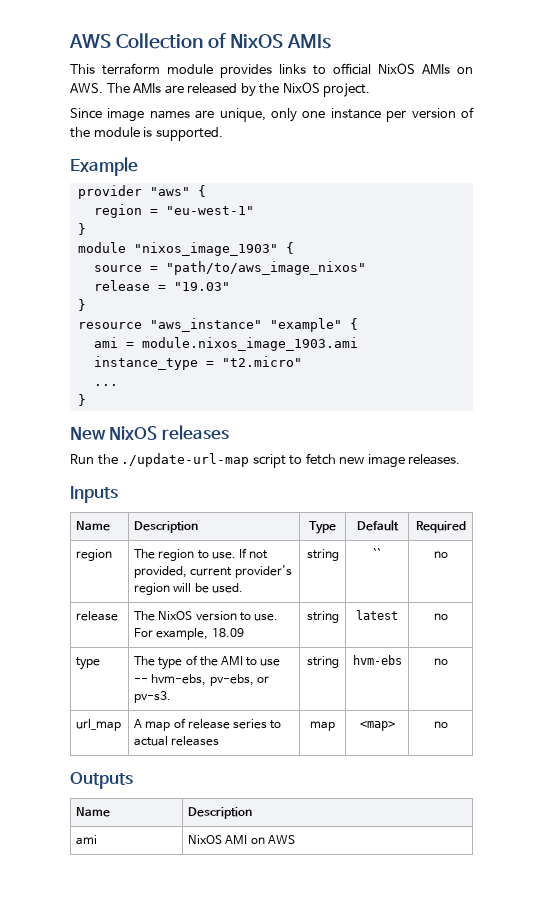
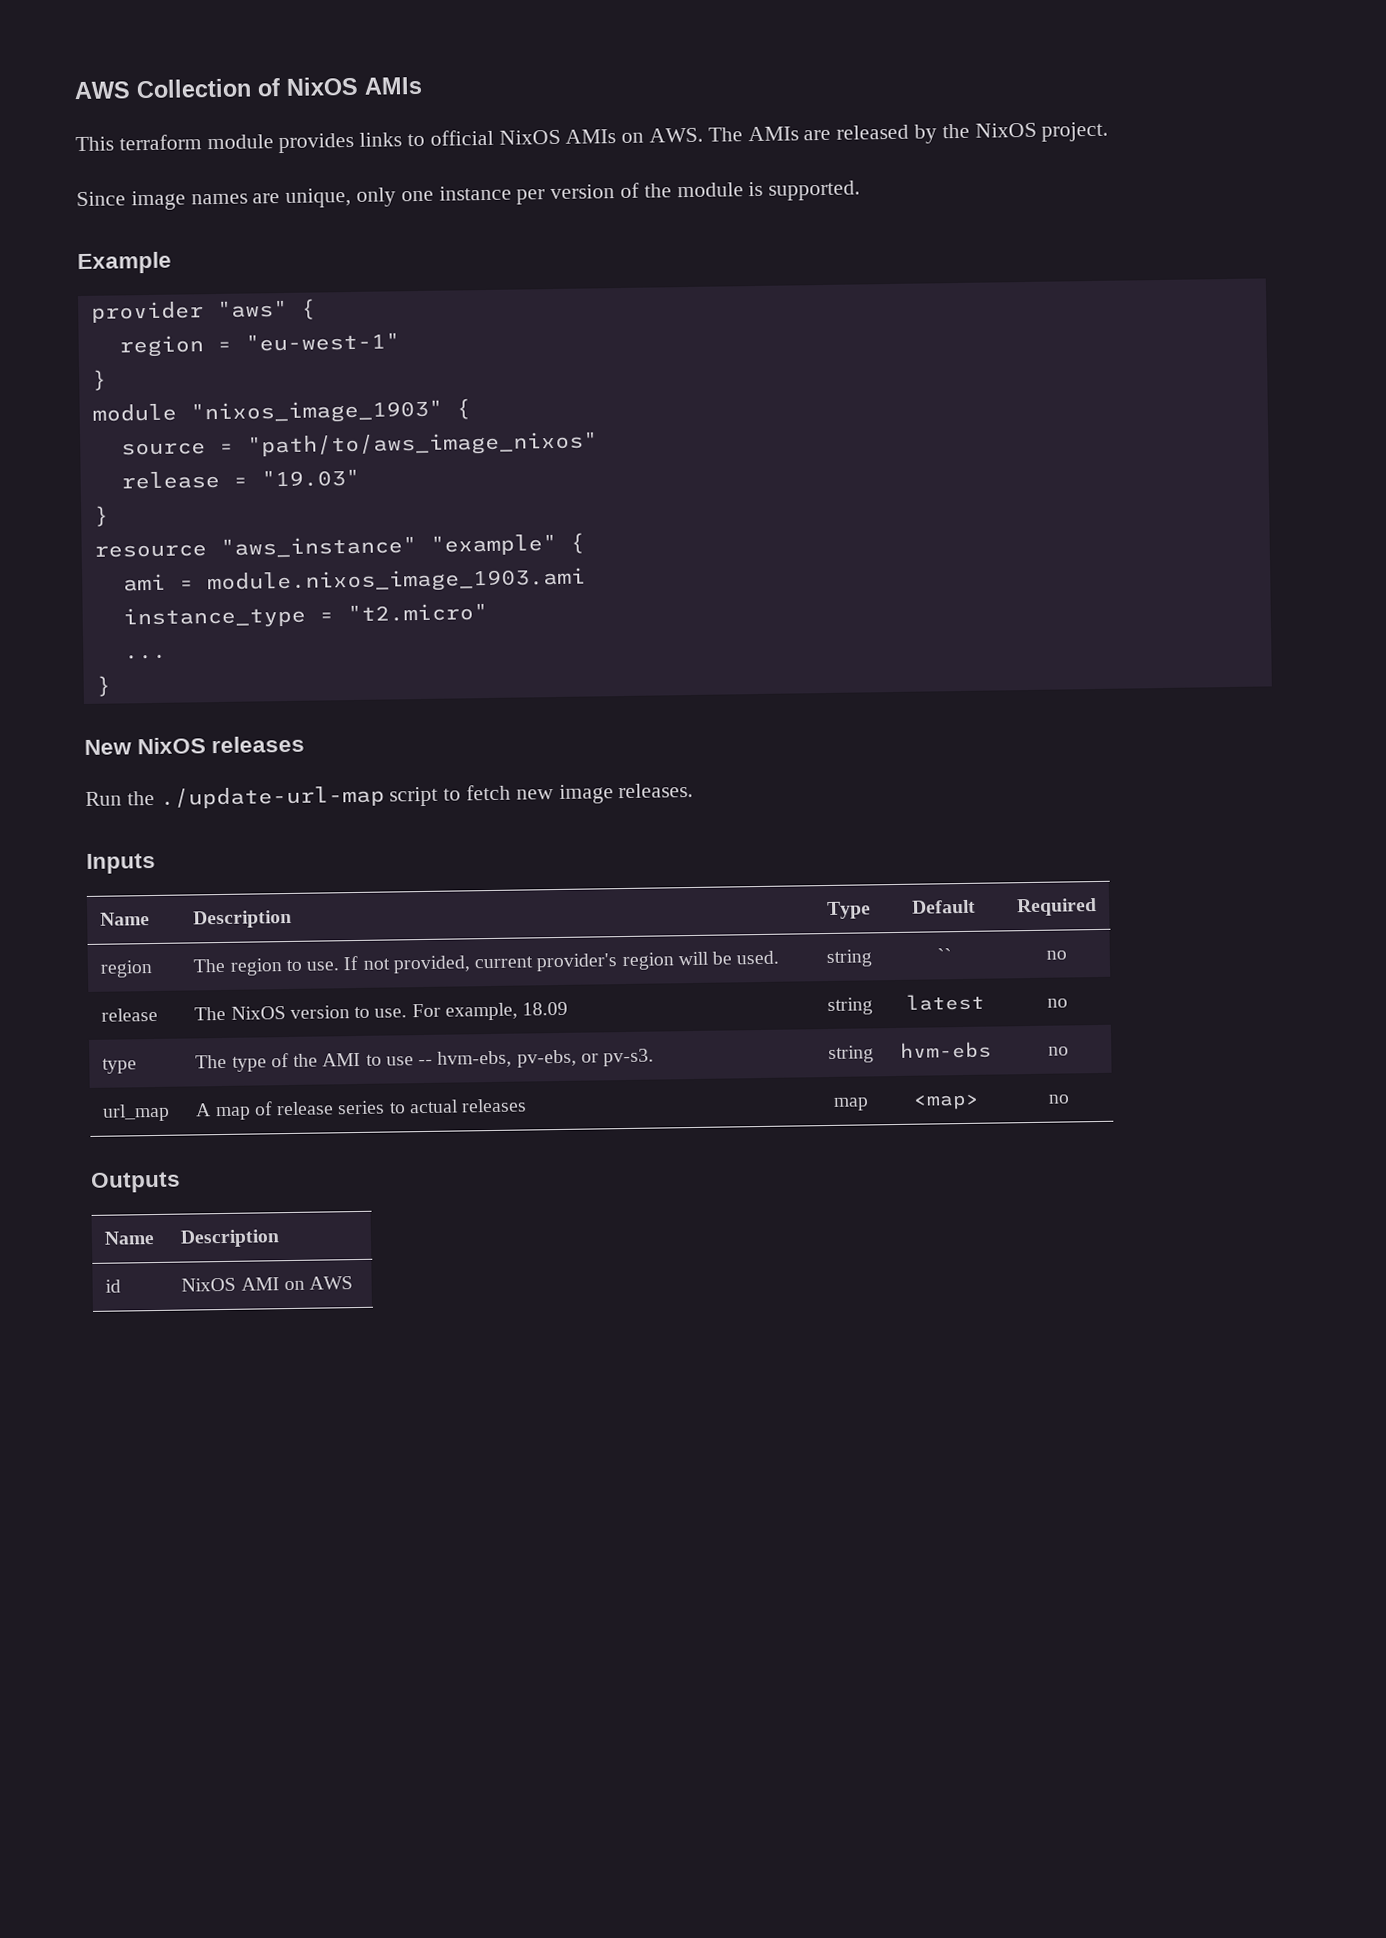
- ami | NixOS AMI on AWS
+ id | NixOS AMI on AWS

